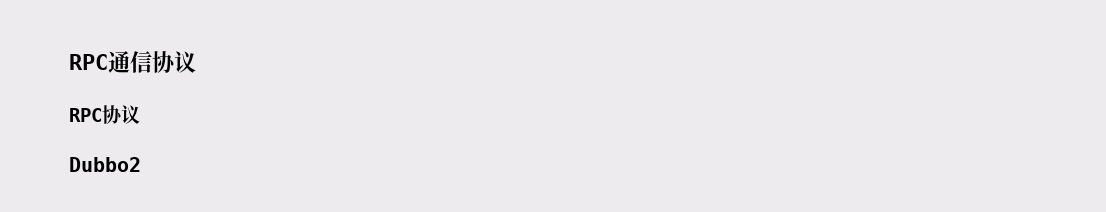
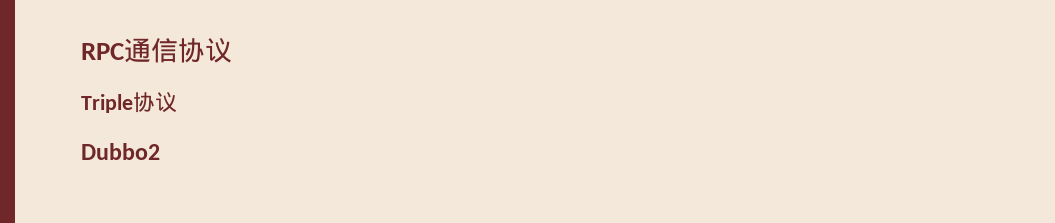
- RPC协议
+ Triple协议

